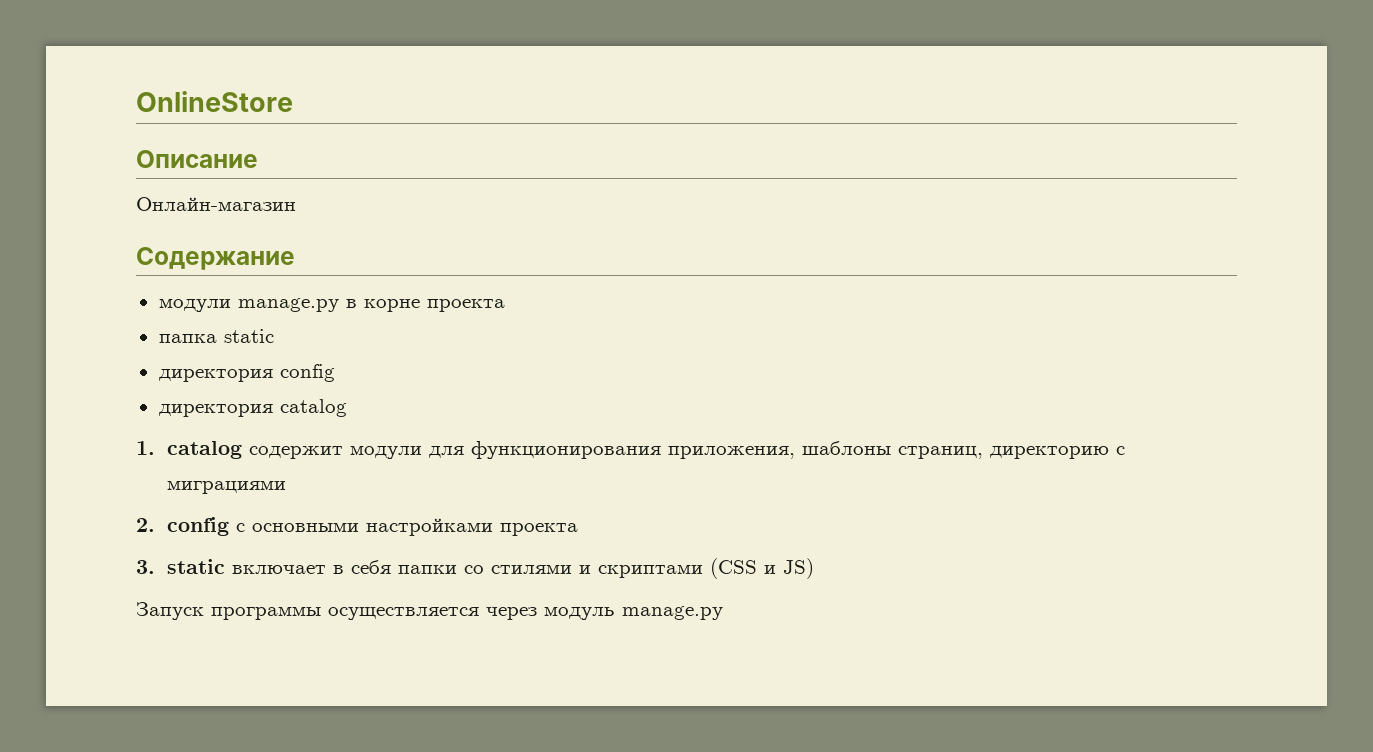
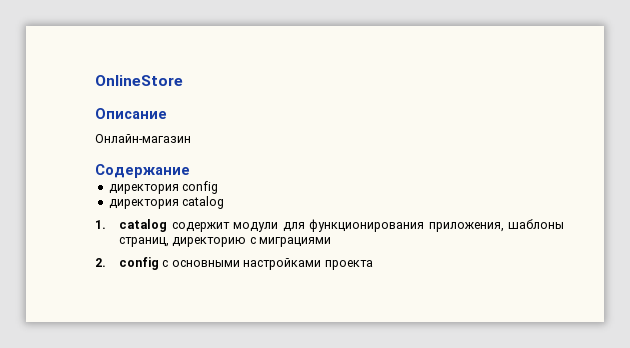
- модули manage.py в корне проекта
- папка static
- 3. static включает в себя папки со стилями и скриптами (CSS и JS)
- Запуск программы осуществляется через модуль manage.py

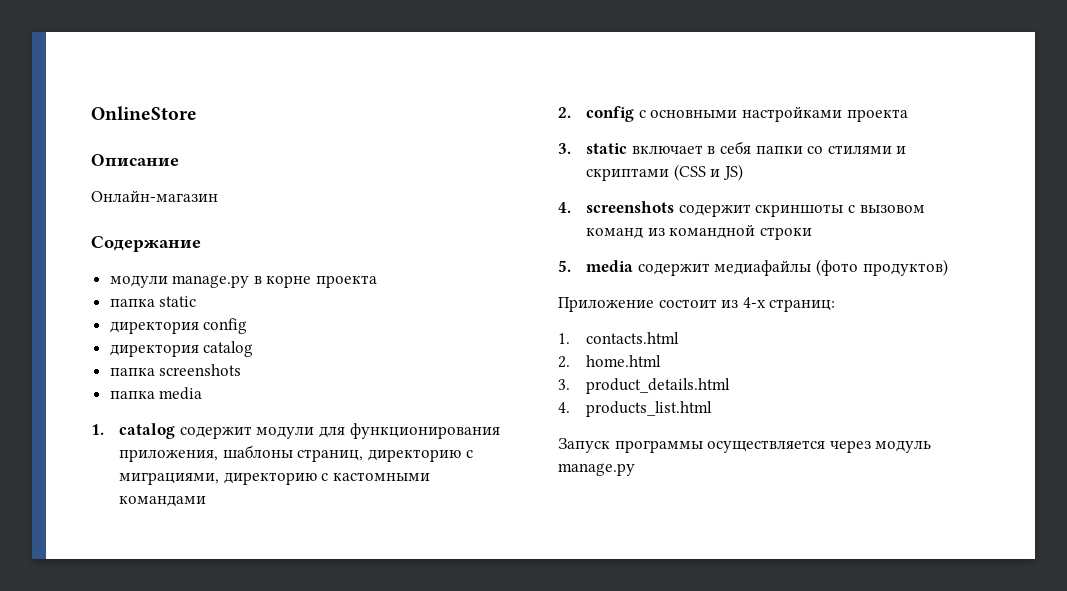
+ модули manage.py в корне проекта
+ папка static
+ папка screenshots
+ папка media
- 1. catalog содержит модули для функционирования приложения, шаблоны страниц, директорию с миграциями
+ 1. catalog содержит модули для функционирования приложения, шаблоны страниц, директорию с миграциями, директорию с кастомными командами
+ 3. static включает в себя папки со стилями и скриптами (CSS и JS)
+ 4. screenshots содержит скриншоты с вызовом команд из командной строки
+ 5. media содержит медиафайлы (фото продуктов)
+ Приложение состоит из 4-х страниц:
+ 1. contacts.html
+ 2. home.html
+ 3. product_details.html
+ 4. products_list.html
+ Запуск программы осуществляется через модуль manage.py

